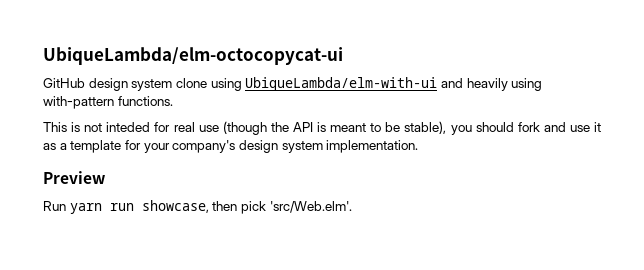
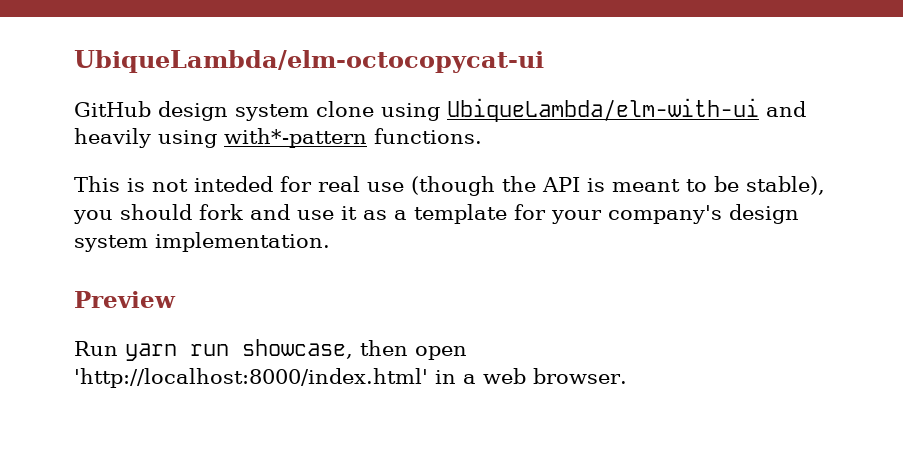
- GitHub design system clone using UbiqueLambda/elm-with-ui and heavily using with-pattern functions.
+ GitHub design system clone using UbiqueLambda/elm-with-ui and heavily using with*-pattern functions.
- Run yarn run showcase, then pick 'src/Web.elm'.
+ Run yarn run showcase, then open 'http://localhost:8000/index.html' in a web browser.

